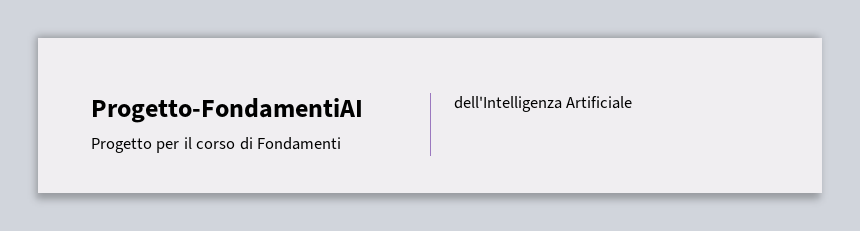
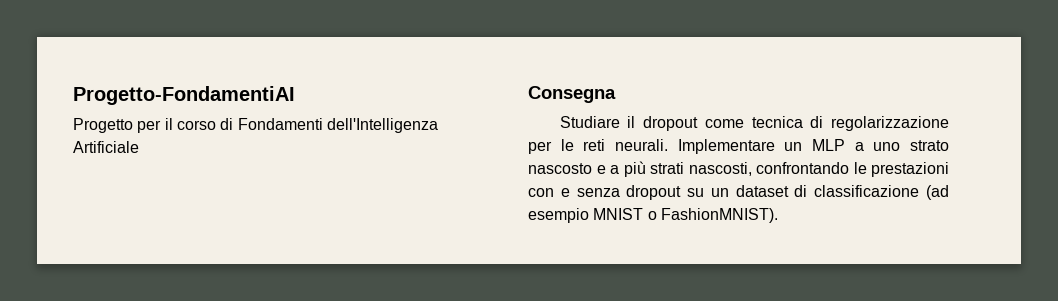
+ Consegna
+ Studiare il dropout come tecnica di regolarizzazione per le reti neurali. Implementare un MLP a uno strato nascosto e a più strati nascosti, confrontando le prestazioni con e senza dropout su un dataset di classificazione (ad esempio MNIST o FashionMNIST).

